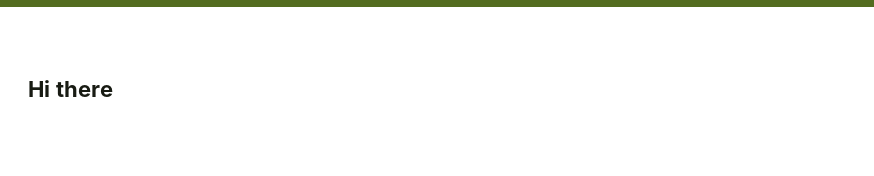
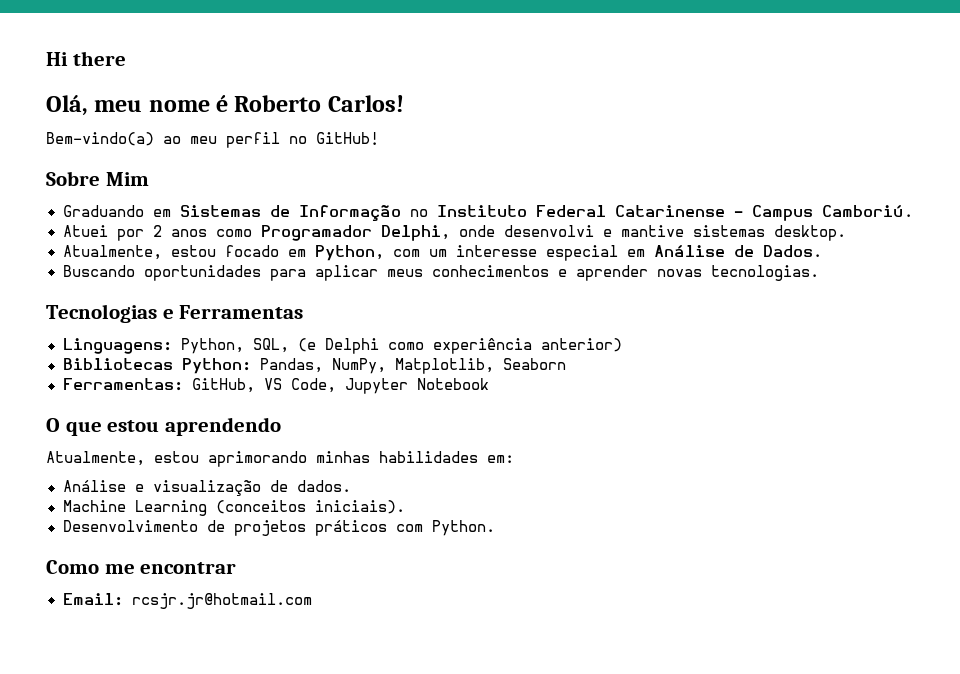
+ Olá, meu nome é Roberto Carlos!
+ Bem-vindo(a) ao meu perfil no GitHub!
+ Sobre Mim
+ Graduando em Sistemas de Informação no Instituto Federal Catarinense - Campus Camboriú.
+ Atuei por 2 anos como Programador Delphi, onde desenvolvi e mantive sistemas desktop.
+ Atualmente, estou focado em Python, com um interesse especial em Análise de Dados.
+ Buscando oportunidades para aplicar meus conhecimentos e aprender novas tecnologias.
+ Tecnologias e Ferramentas
+ Linguagens: Python, SQL, (e Delphi como experiência anterior)
+ Bibliotecas Python: Pandas, NumPy, Matplotlib, Seaborn
+ Ferramentas: GitHub, VS Code, Jupyter Notebook
+ O que estou aprendendo
+ Atualmente, estou aprimorando minhas habilidades em:
+ Análise e visualização de dados.
+ Machine Learning (conceitos iniciais).
+ Desenvolvimento de projetos práticos com Python.
+ Como me encontrar
+ Email: rcsjr.jr@hotmail.com

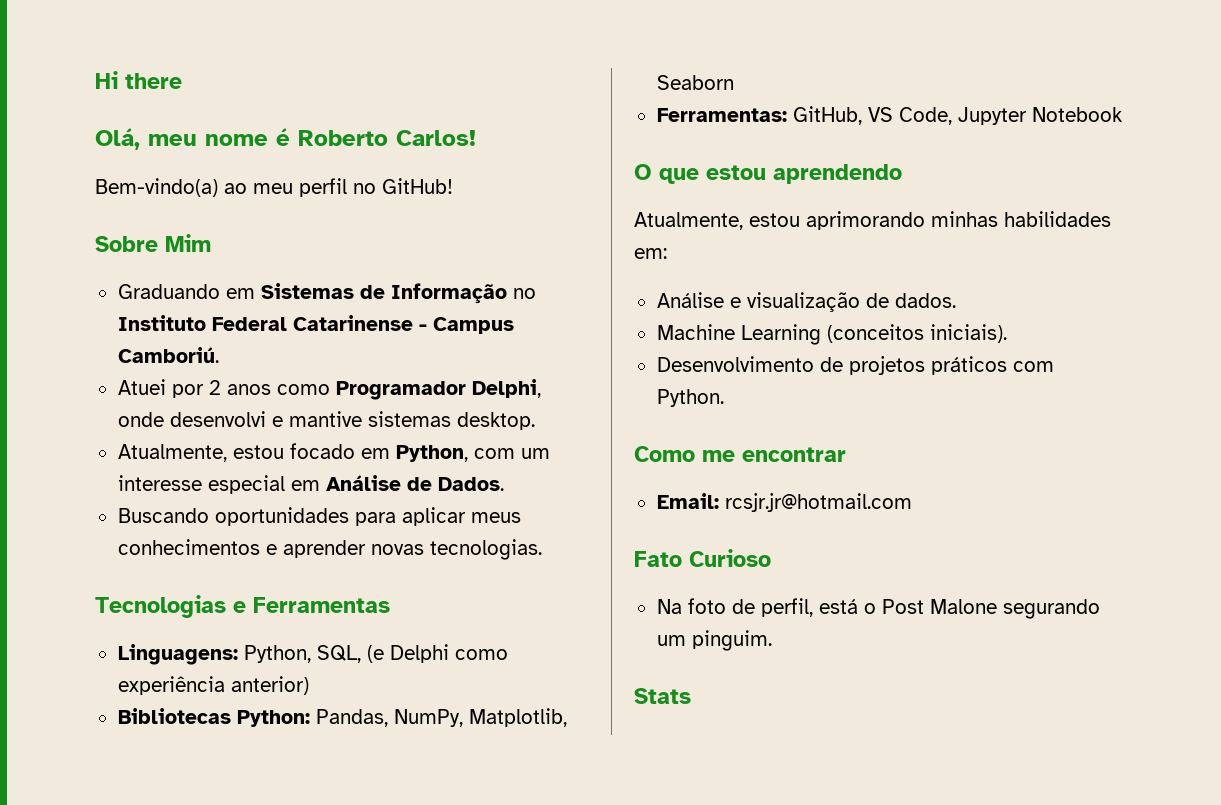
+ Fato Curioso
+ Na foto de perfil, está o Post Malone segurando um pinguim.
+ Stats

